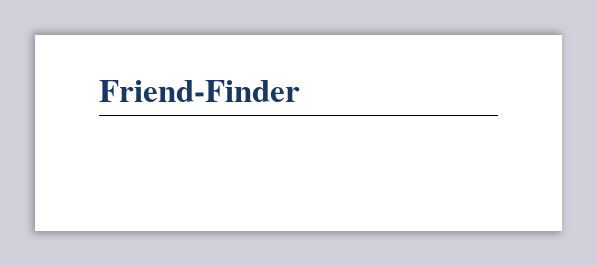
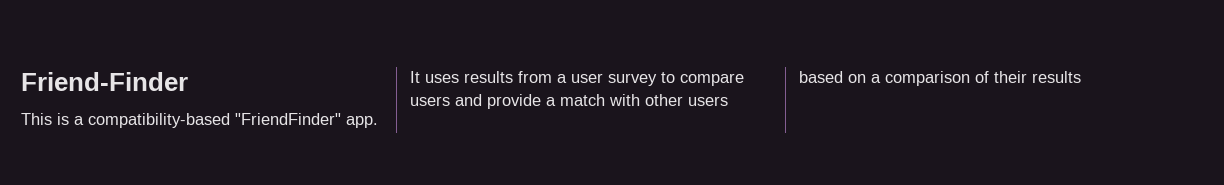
+ This is a compatibility-based "FriendFinder" app. It uses results from a user survey to compare users and provide a match with other users based on a comparison of their results

